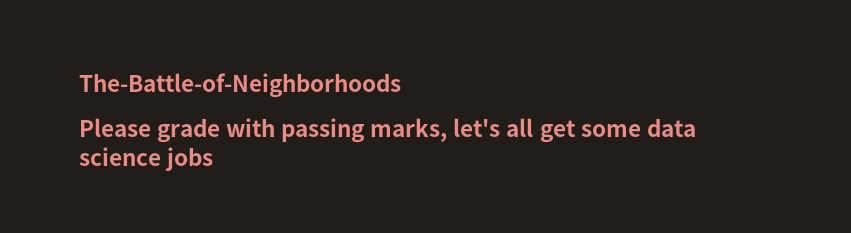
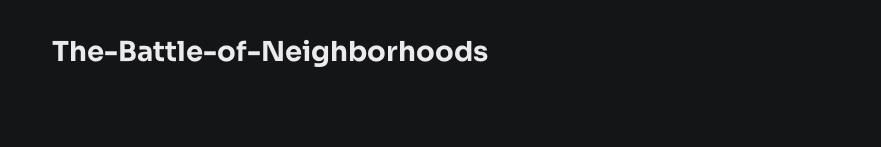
- Please grade with passing marks, let's all get some data science jobs

